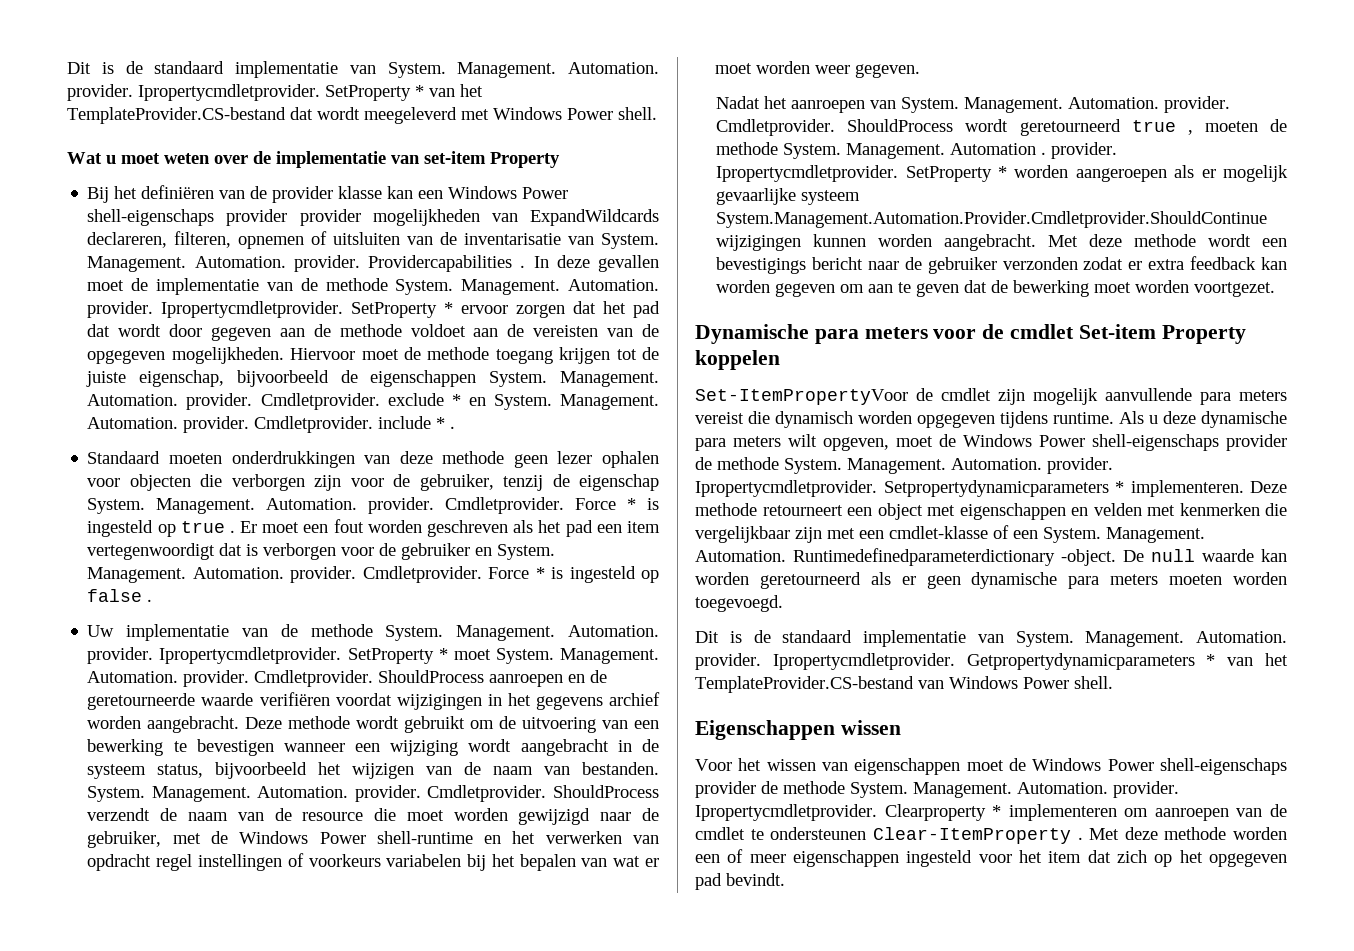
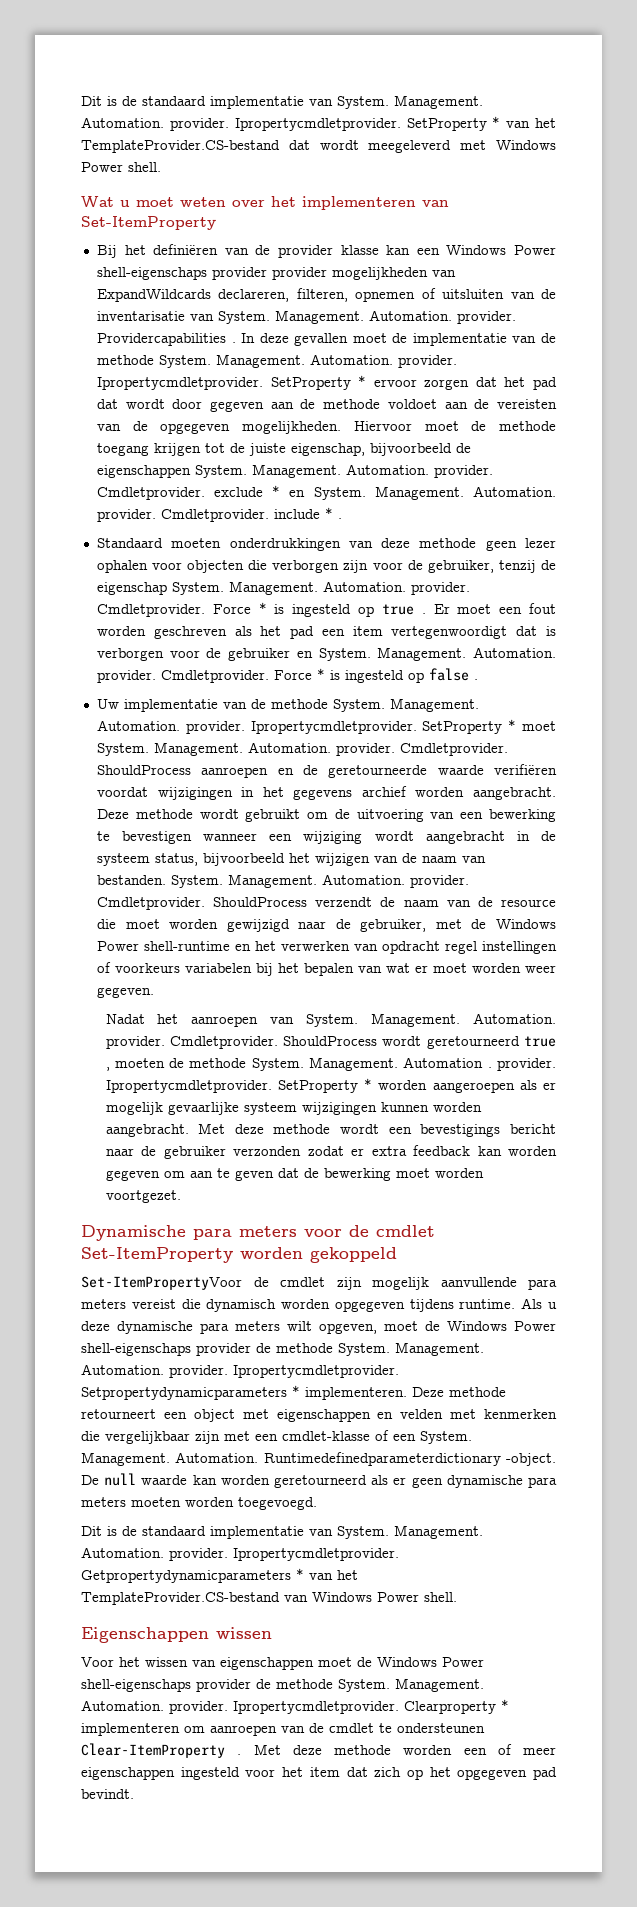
- Wat u moet weten over de implementatie van set-item Property
+ Wat u moet weten over het implementeren van Set-ItemProperty
- SetProperty * worden aangeroepen als er mogelijk gevaarlijke systeem System.Management.Automation.Provider.Cmdletprovider.ShouldContinue wijzigingen kunnen worden aangebracht.
+ SetProperty * worden aangeroepen als er mogelijk gevaarlijke systeem wijzigingen kunnen worden aangebracht.
- Dynamische para meters voor de cmdlet Set-item Property koppelen
+ Dynamische para meters voor de cmdlet Set-ItemProperty worden gekoppeld

